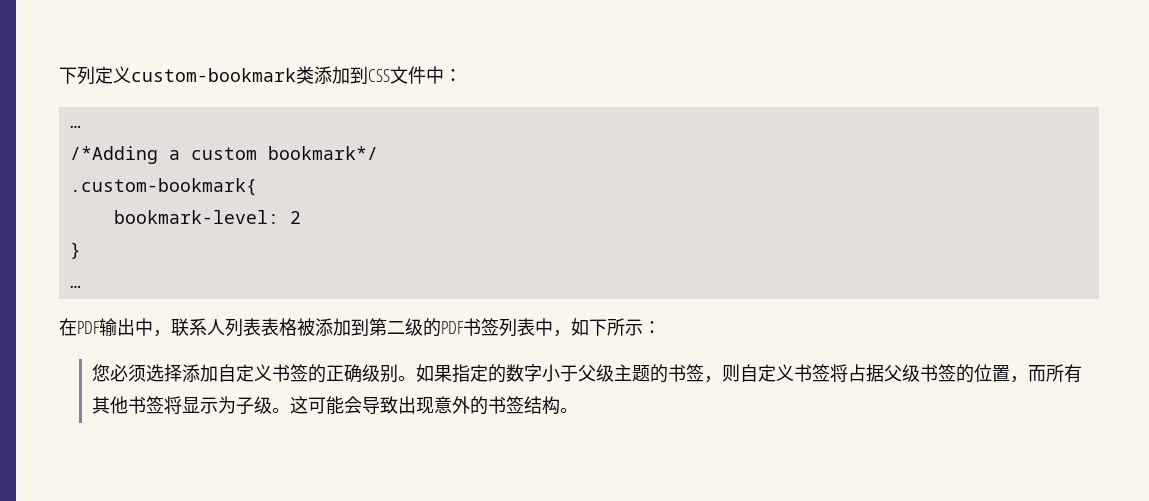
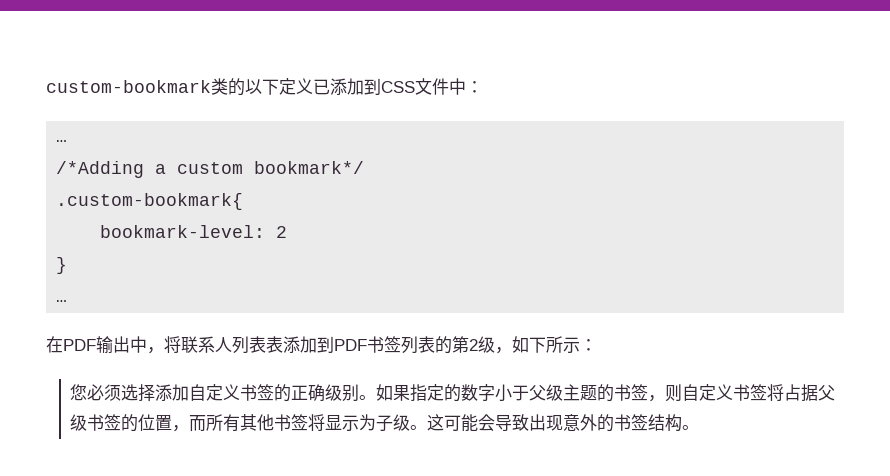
- 下列定义custom-bookmark类添加到CSS文件中：
+ custom-bookmark类的以下定义已添加到CSS文件中：
- 在PDF输出中，联系人列表表格被添加到第二级的PDF书签列表中，如下所示：
+ 在PDF输出中，将联系人列表表添加到PDF书签列表的第2级，如下所示：

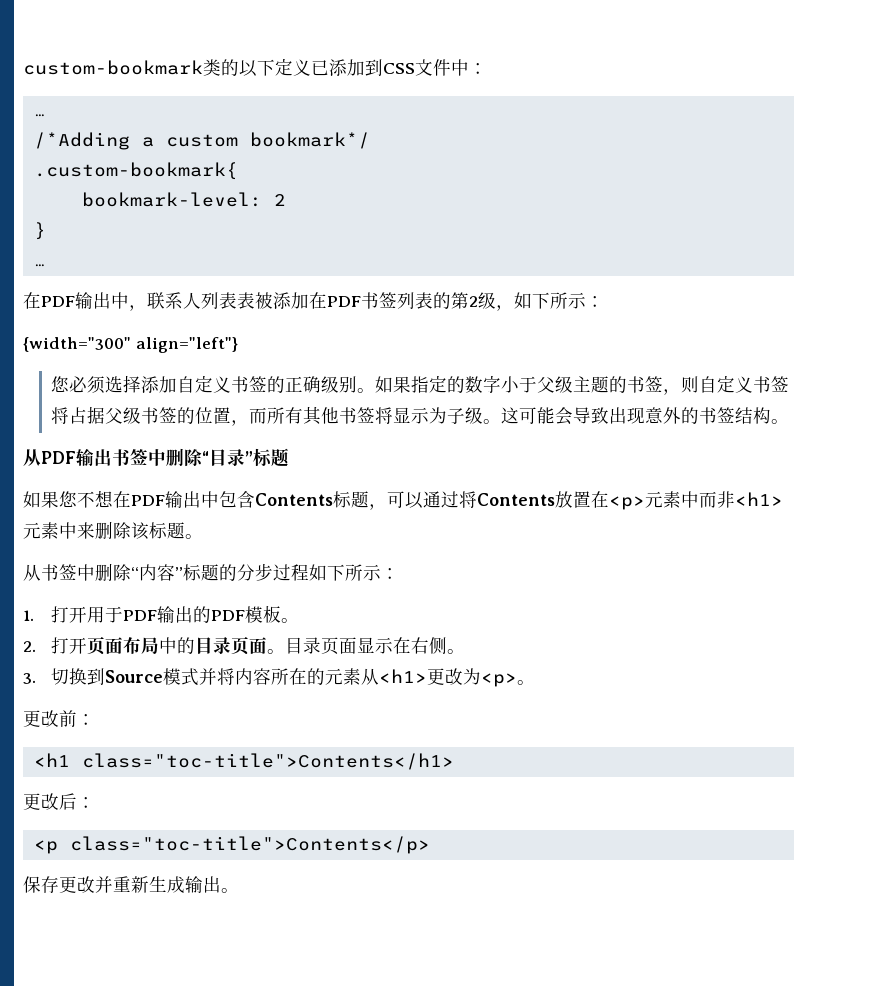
- 在PDF输出中，将联系人列表表添加到PDF书签列表的第2级，如下所示：
+ 在PDF输出中，联系人列表表被添加在PDF书签列表的第2级，如下所示：
+ {width="300" align="left"}
+ 从PDF输出书签中删除“目录”标题
+ 如果您不想在PDF输出中包含Contents标题，可以通过将Contents放置在<p>元素中而非<h1>元素中来删除该标题。
+ 从书签中删除“内容”标题的分步过程如下所示：
+ 1.打开用于PDF输出的PDF模板。
+ 2.打开页面布局中的目录页面。目录页面显示在右侧。
+ 3.切换到Source模式并将内容所在的元素从<h1>更改为<p>。
+ 更改前：
+ <h1 class="toc-title">Contents</h1>
+ 更改后：
+ <p class="toc-title">Contents</p>
+ 保存更改并重新生成输出。

